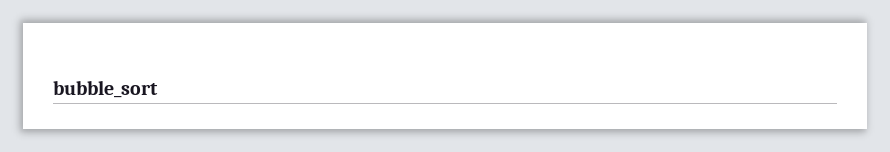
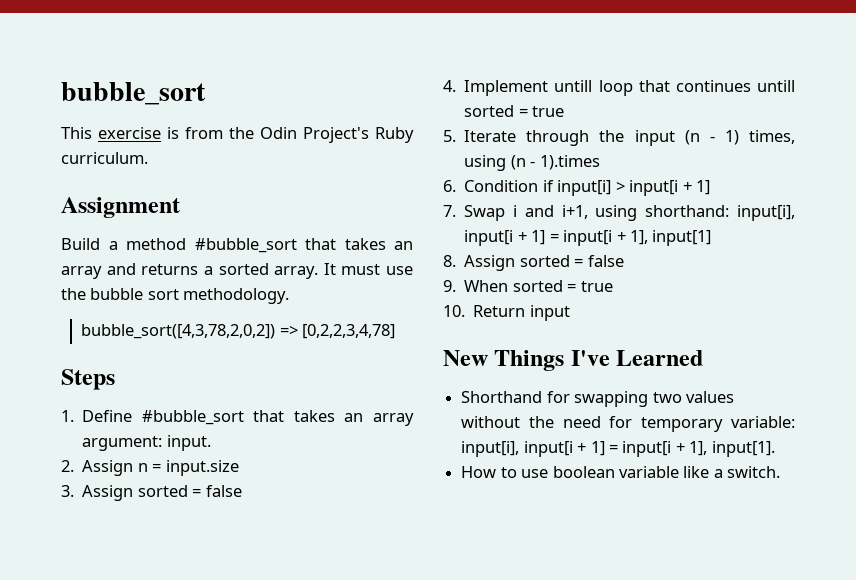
+ This exercise is from the Odin Project's Ruby curriculum.
+ Assignment
+ Build a method #bubble_sort that takes an array and returns a sorted array. It must use the bubble sort methodology.
+ bubble_sort([4,3,78,2,0,2]) => [0,2,2,3,4,78]
+ Steps
+ 1. Define #bubble_sort that takes an array argument: input.
+ 2. Assign n = input.size
+ 3. Assign sorted = false
+ 4. Implement untill loop that continues untill sorted = true
+ 5. Iterate through the input (n - 1) times, using (n - 1).times
+ 6. Condition if input[i] > input[i + 1]
+ 7. Swap i and i+1, using shorthand: input[i], input[i + 1] = input[i + 1], input[1]
+ 8. Assign sorted = false
+ 9. When sorted = true
+ 10. Return input
+ New Things I've Learned
+ Shorthand for swapping two values without the need for temporary variable: input[i], input[i + 1] = input[i + 1], input[1].
+ How to use boolean variable like a switch.

